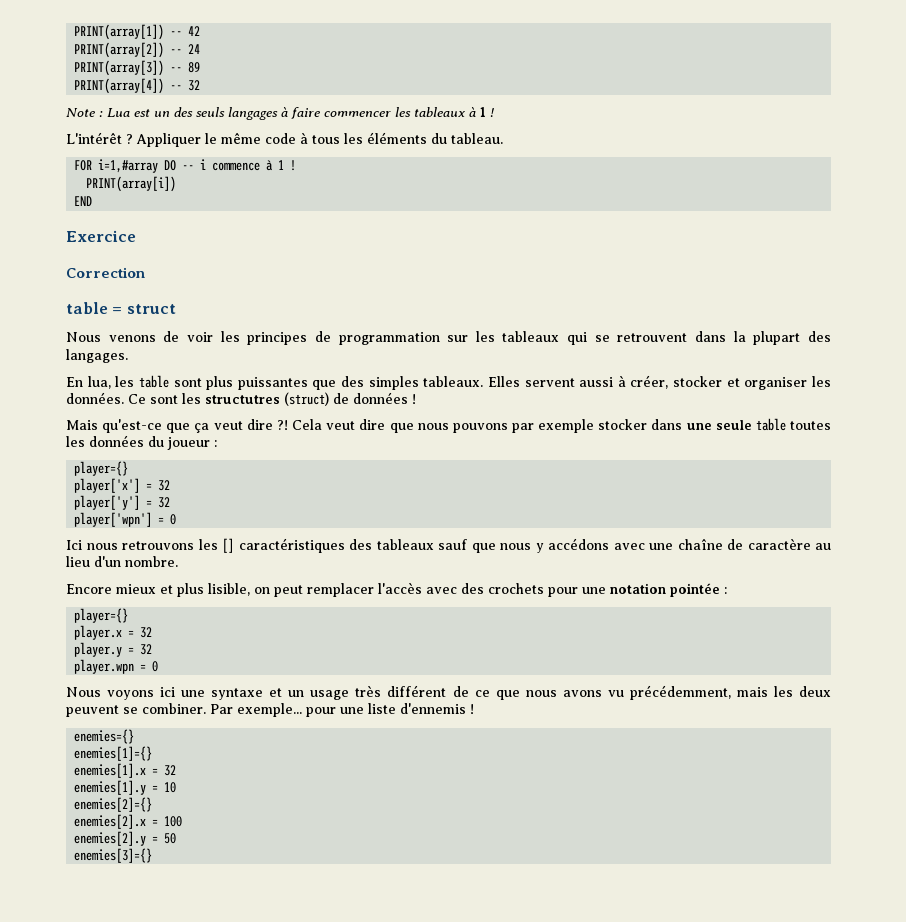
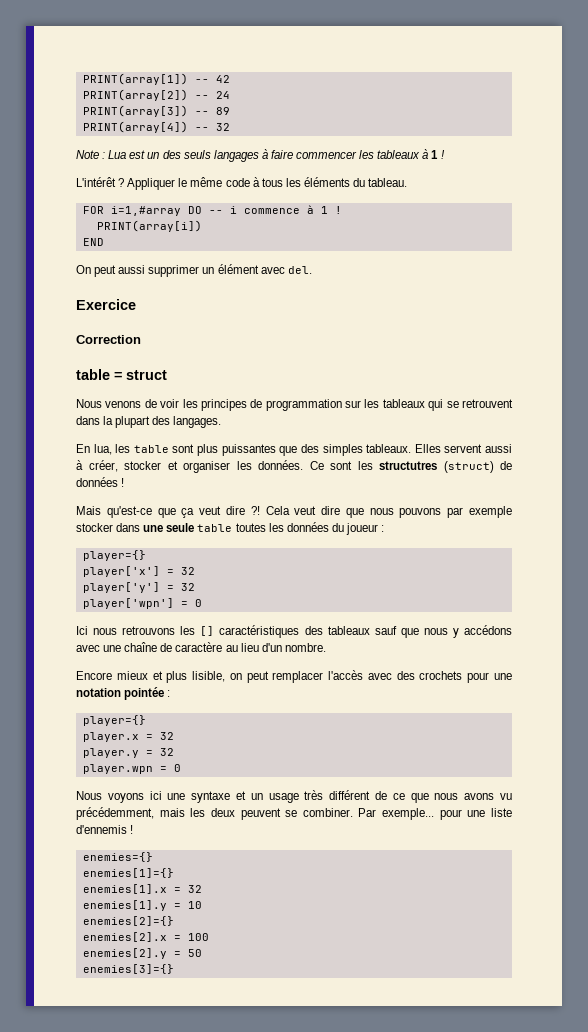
+ On peut aussi supprimer un élément avec del.

